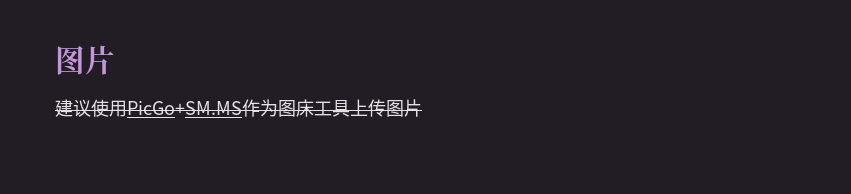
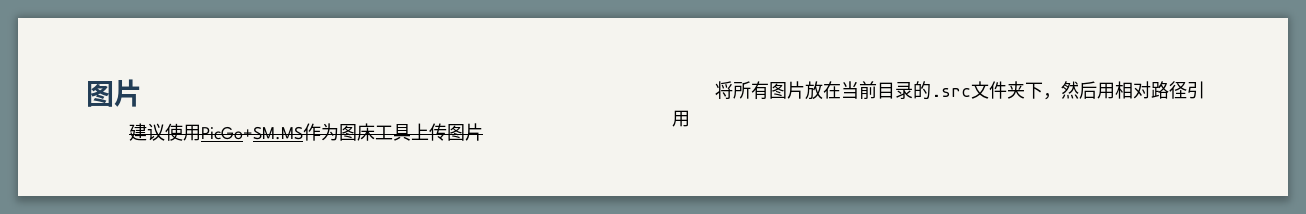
+ 将所有图片放在当前目录的.src文件夹下，然后用相对路径引用

